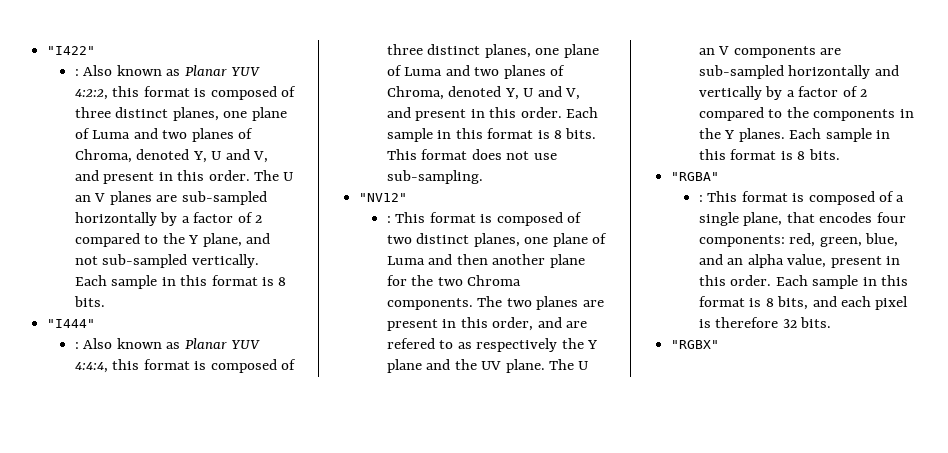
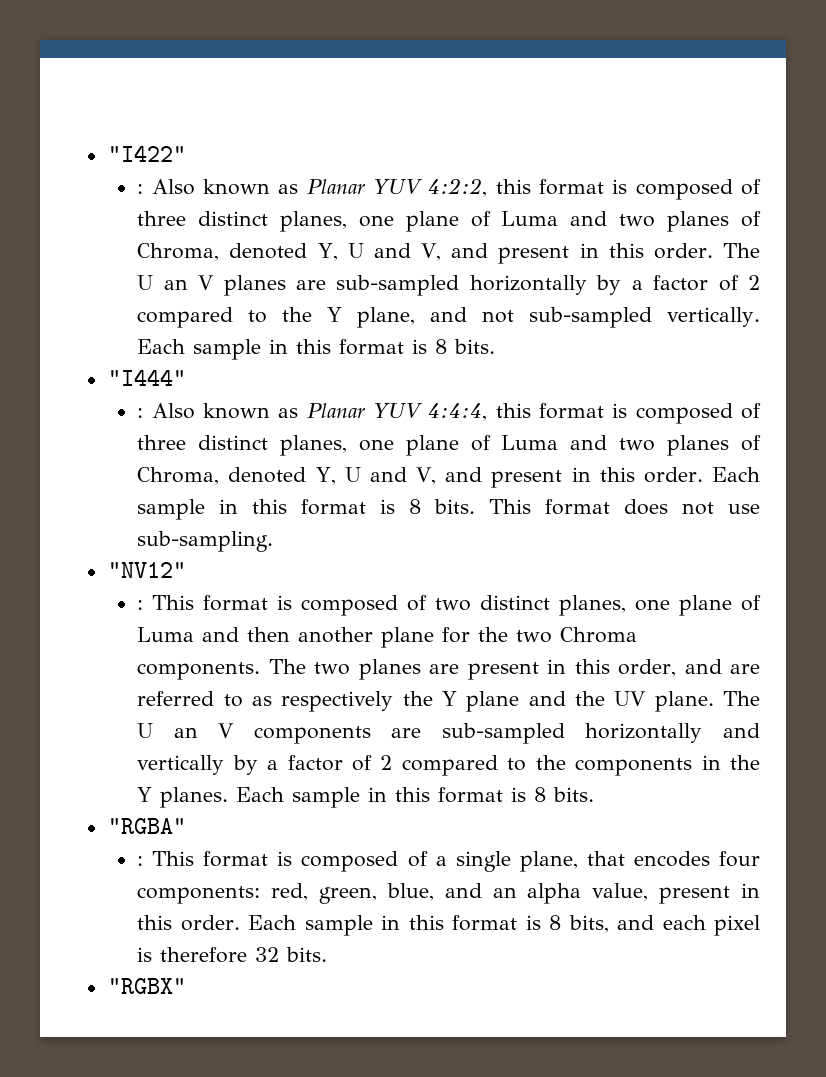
- The two planes are present in this order, and are refered to as respectively the Y plane and the UV plane.
+ The two planes are present in this order, and are referred to as respectively the Y plane and the UV plane.

